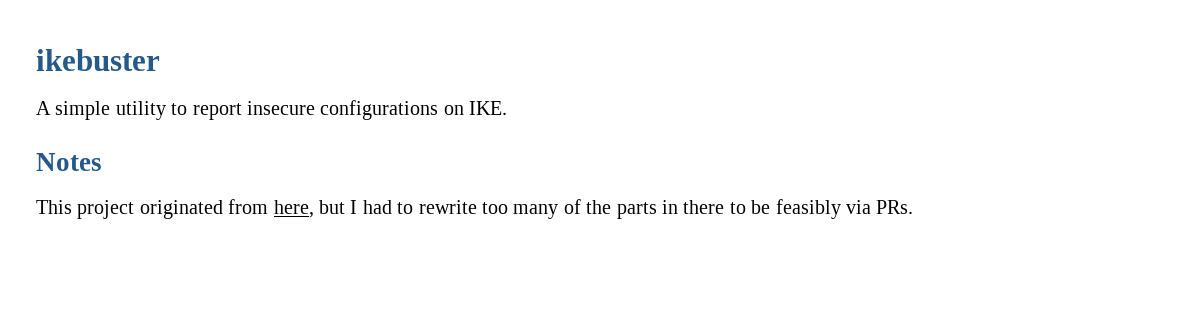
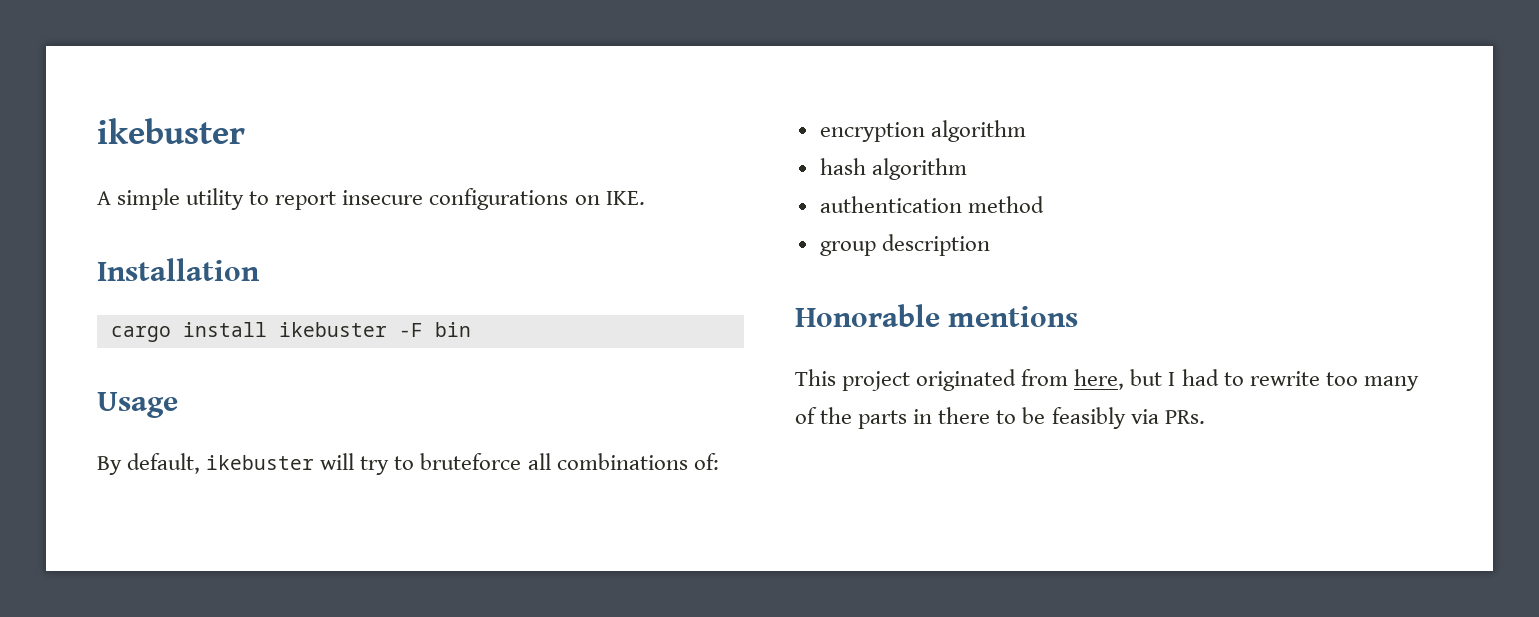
- Notes
+ Installation
+ cargo install ikebuster -F bin
+ Usage
+ By default, ikebuster will try to bruteforce all combinations of:
+ encryption algorithm
+ hash algorithm
+ authentication method
+ group description
+ Honorable mentions

